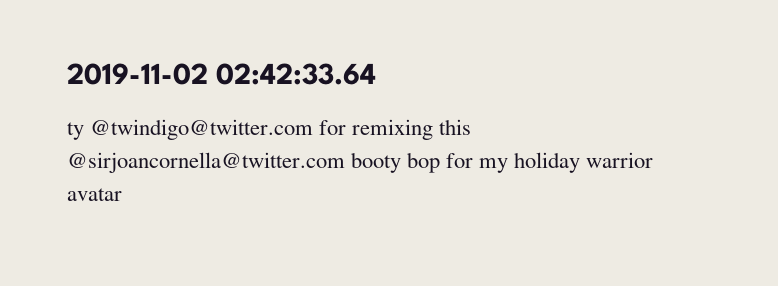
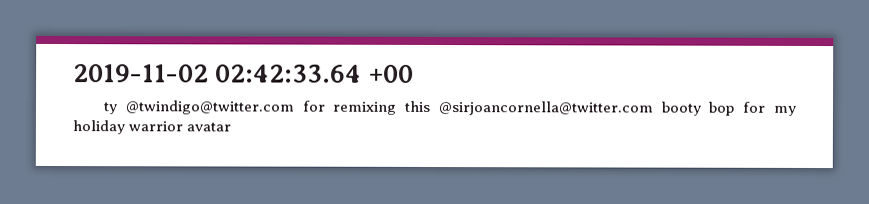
- 2019-11-02 02:42:33.64
+ 2019-11-02 02:42:33.64 +00

